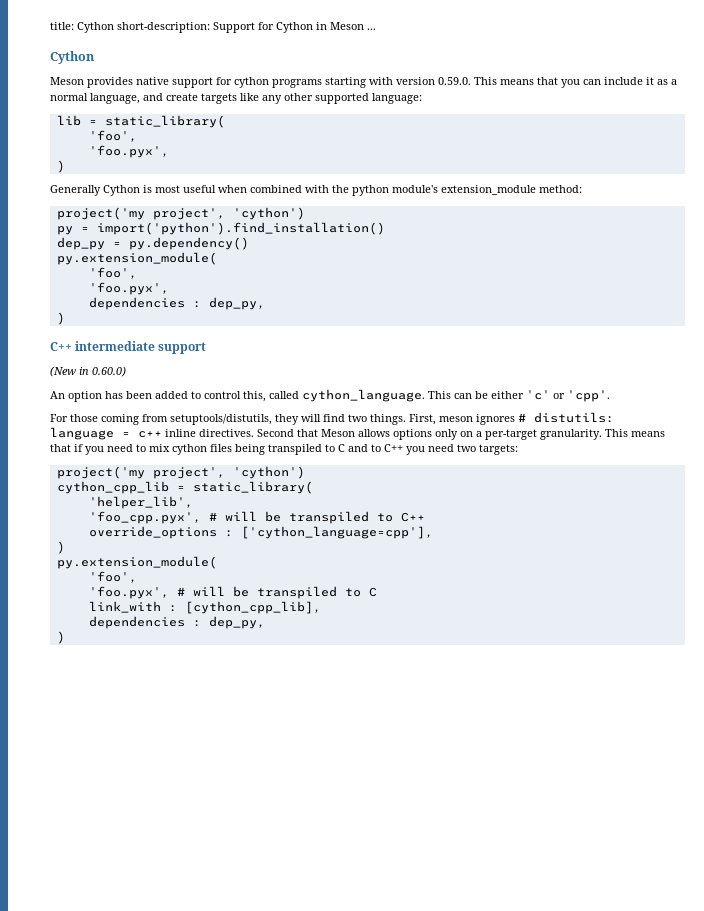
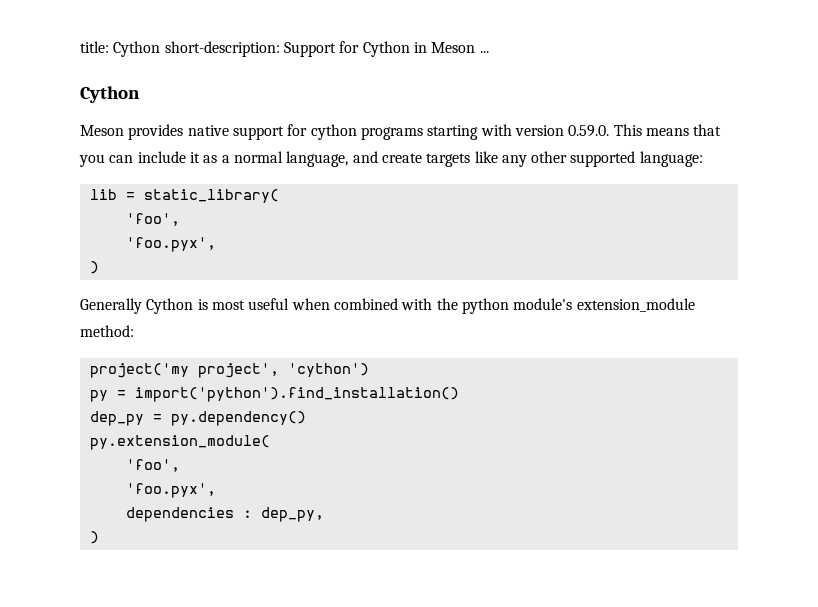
- C++ intermediate support
- (New in 0.60.0)
- An option has been added to control this, called cython_language. This can be either 'c' or 'cpp'.
- For those coming from setuptools/distutils, they will find two things. First, meson ignores # distutils: language = c++ inline directives. Second that Meson allows options only on a per-target granularity. This means that if you need to mix cython files being transpiled to C and to C++ you need two targets:
- project('my project', 'cython')
- cython_cpp_lib = static_library(
- 'helper_lib',
- 'foo_cpp.pyx', # will be transpiled to C++
- override_options : ['cython_language=cpp'],
- )
- py.extension_module(
- 'foo',
- 'foo.pyx', # will be transpiled to C
- link_with : [cython_cpp_lib],
- dependencies : dep_py,
- )

